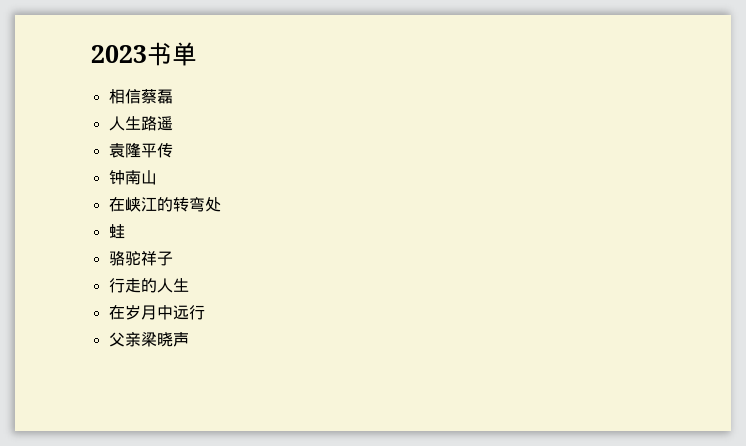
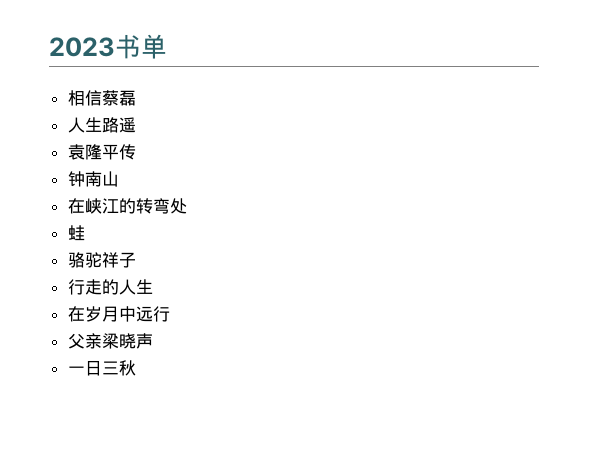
+ 一日三秋

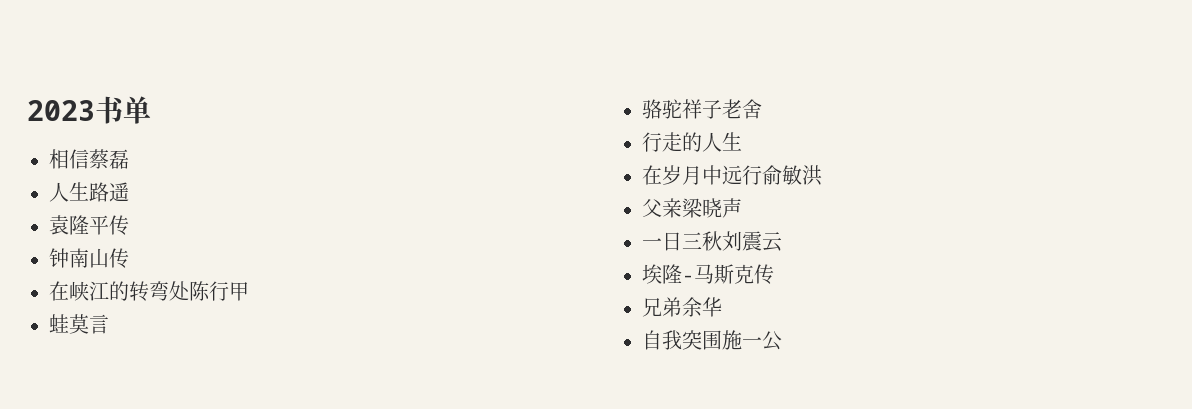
- 钟南山
+ 钟南山传
- 在峡江的转弯处
+ 在峡江的转弯处陈行甲
- 蛙
+ 蛙莫言
- 骆驼祥子
+ 骆驼祥子老舍
- 在岁月中远行
+ 在岁月中远行俞敏洪
- 一日三秋
+ 一日三秋刘震云
+ 埃隆-马斯克传
+ 兄弟余华
+ 自我突围施一公

